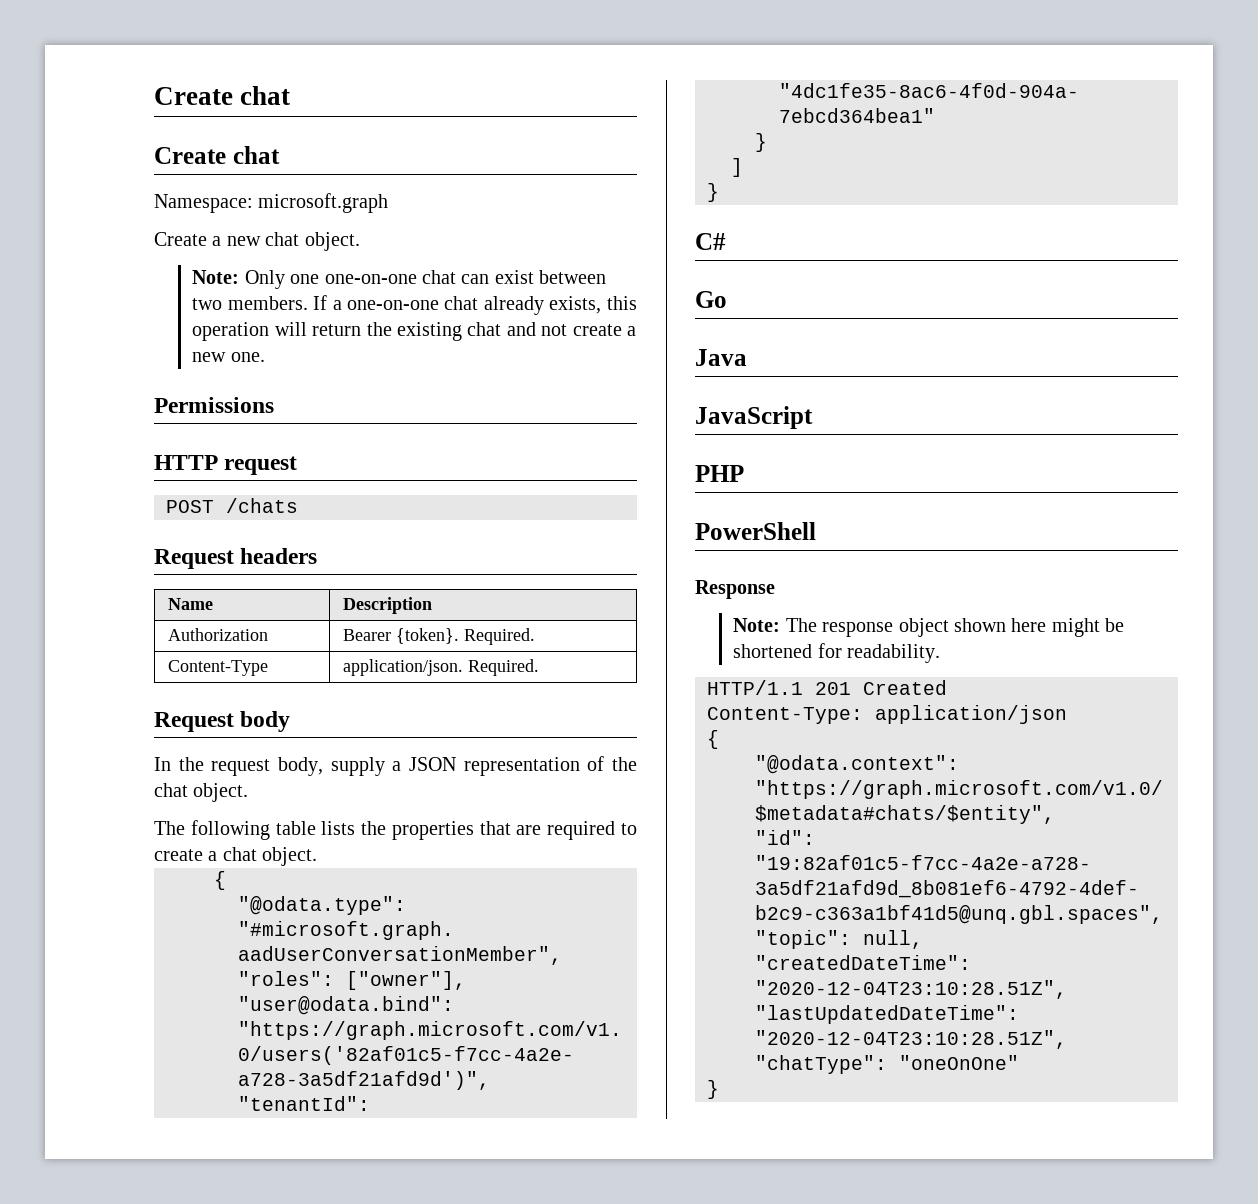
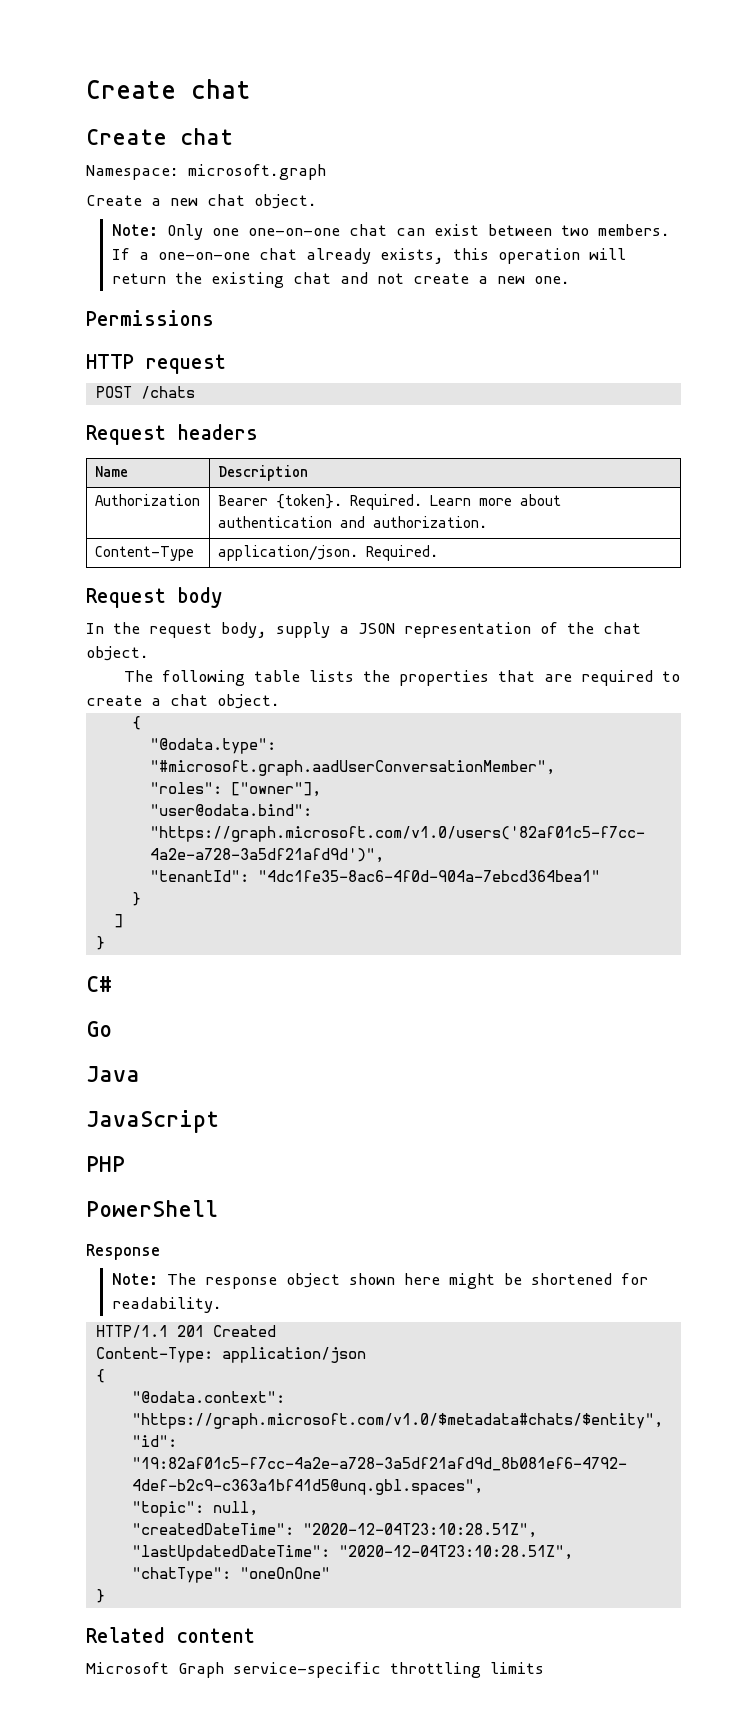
- Authorization | Bearer {token}. Required.
+ Authorization | Bearer {token}. Required. Learn more about authentication and authorization.
+ Related content
+ Microsoft Graph service-specific throttling limits

